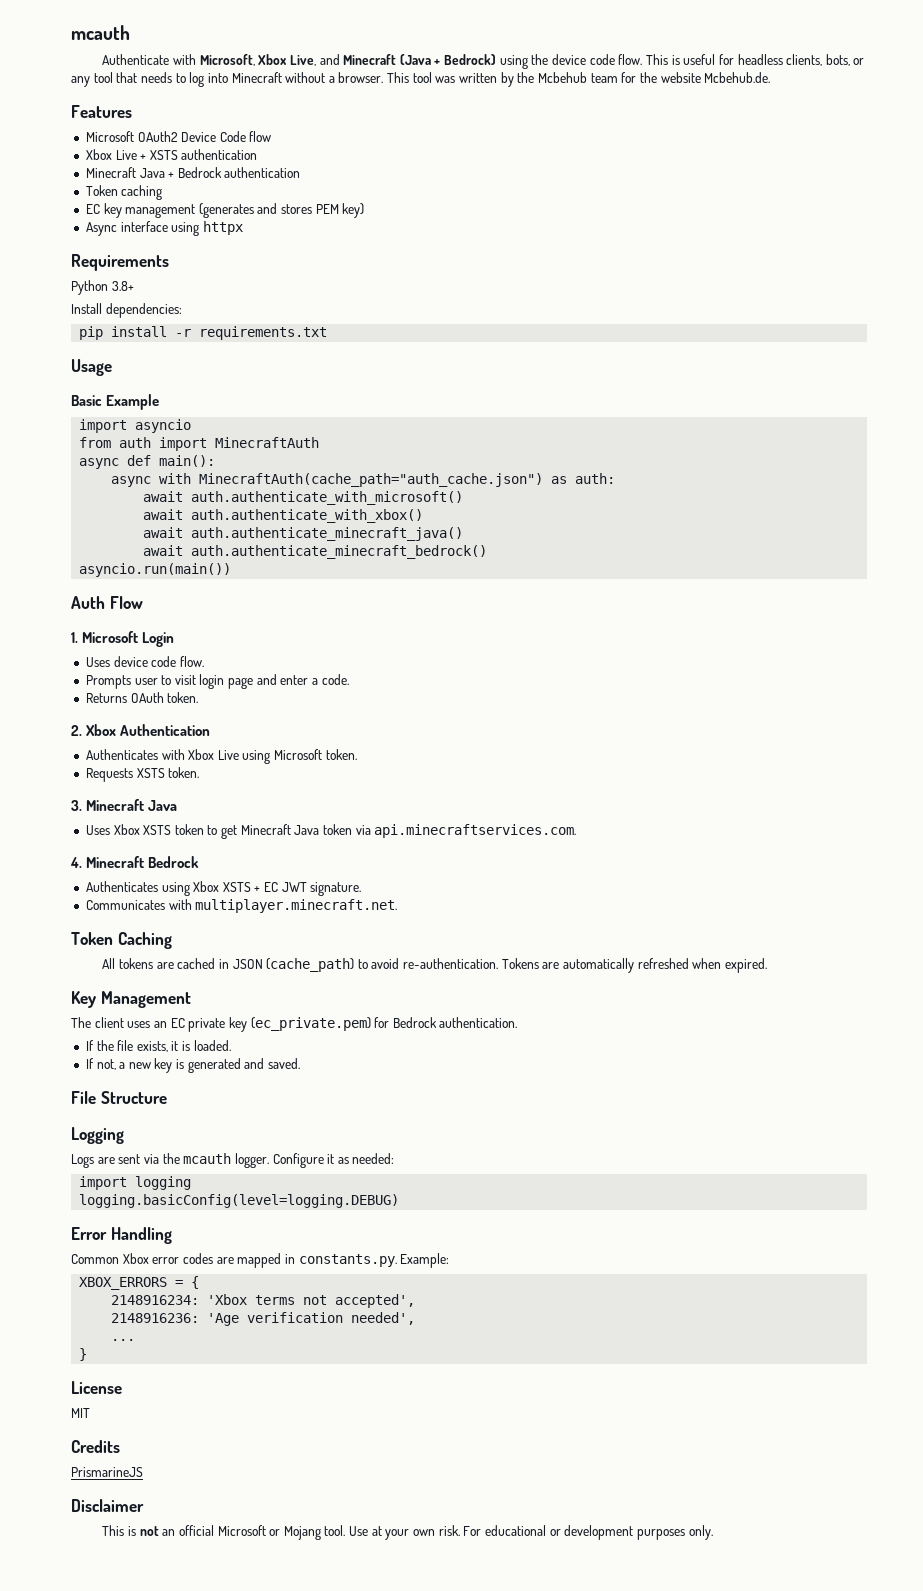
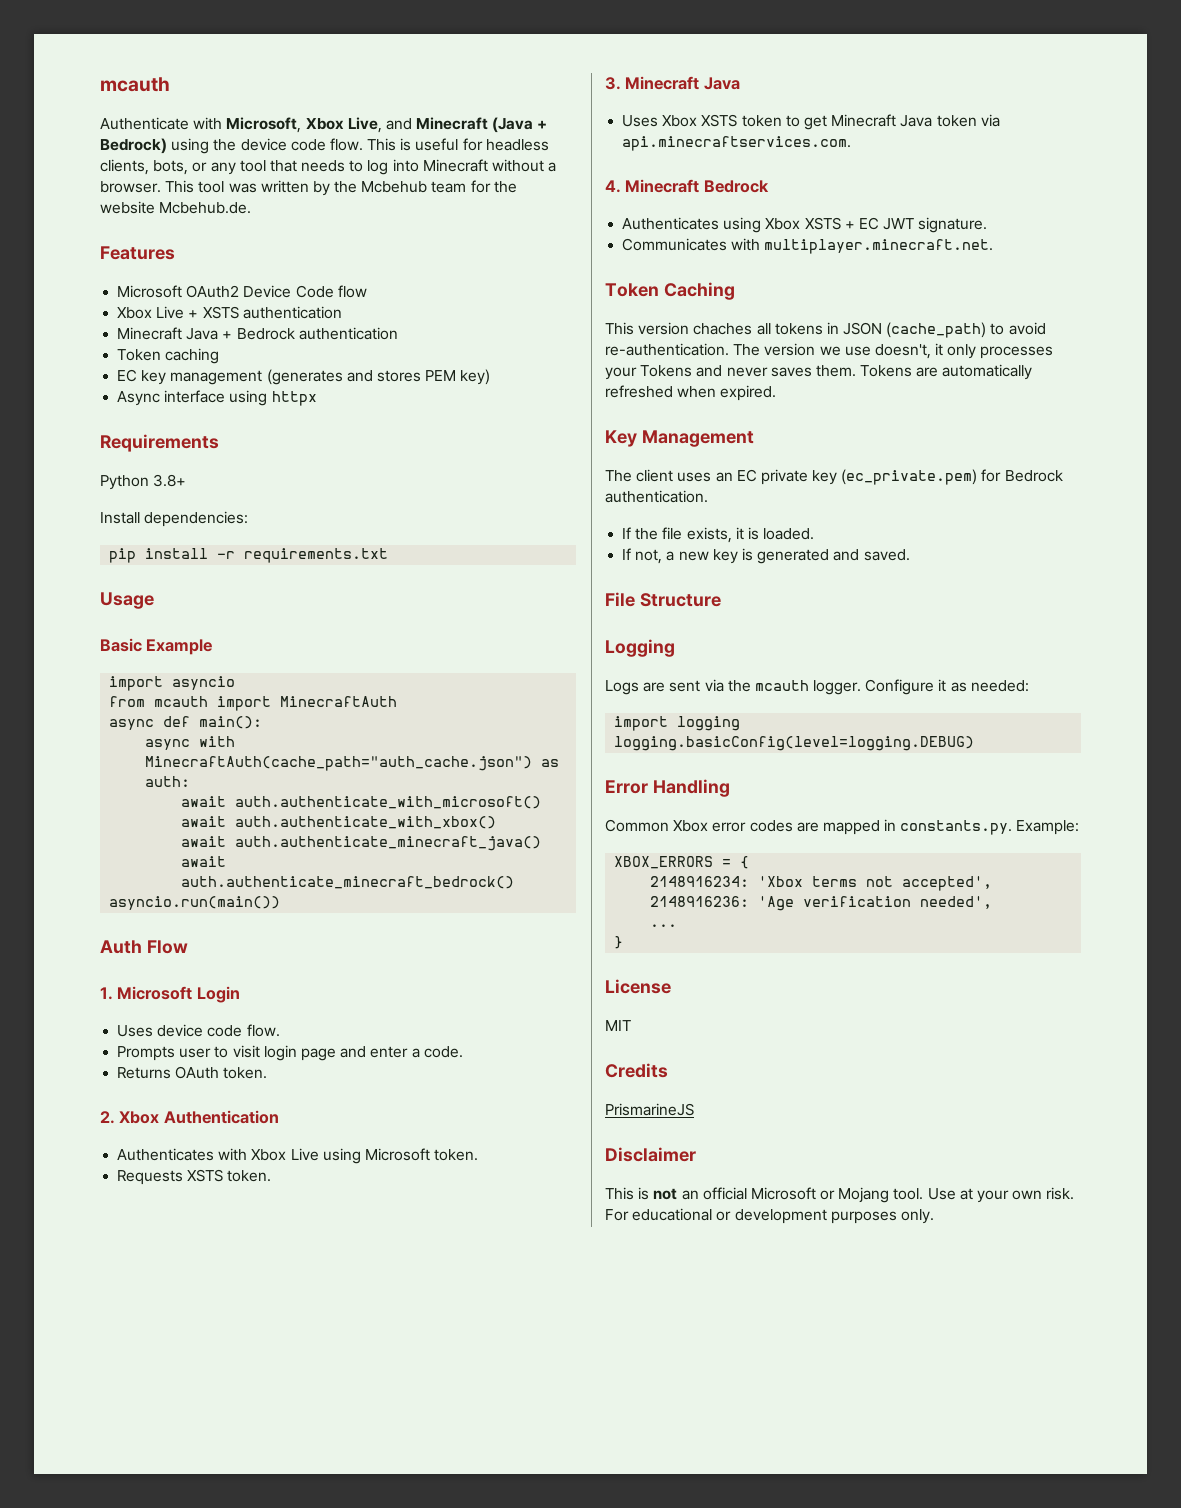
- from auth import MinecraftAuth
+ from mcauth import MinecraftAuth
- All tokens are cached in JSON (cache_path) to avoid re-authentication.
+ This version chaches all tokens in JSON (cache_path) to avoid re-authentication.
+ The version we use doesn't, it only processes your Tokens and never saves them.

